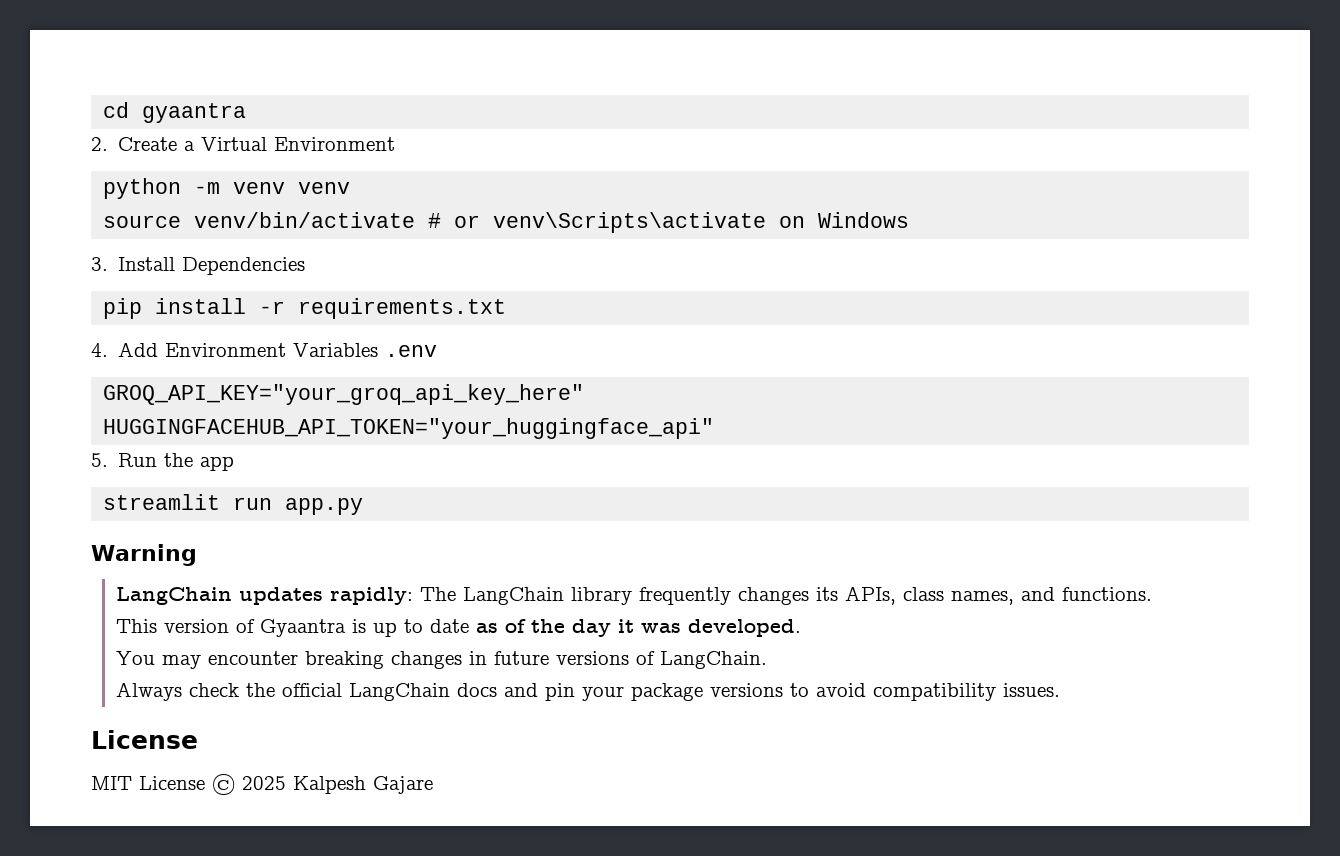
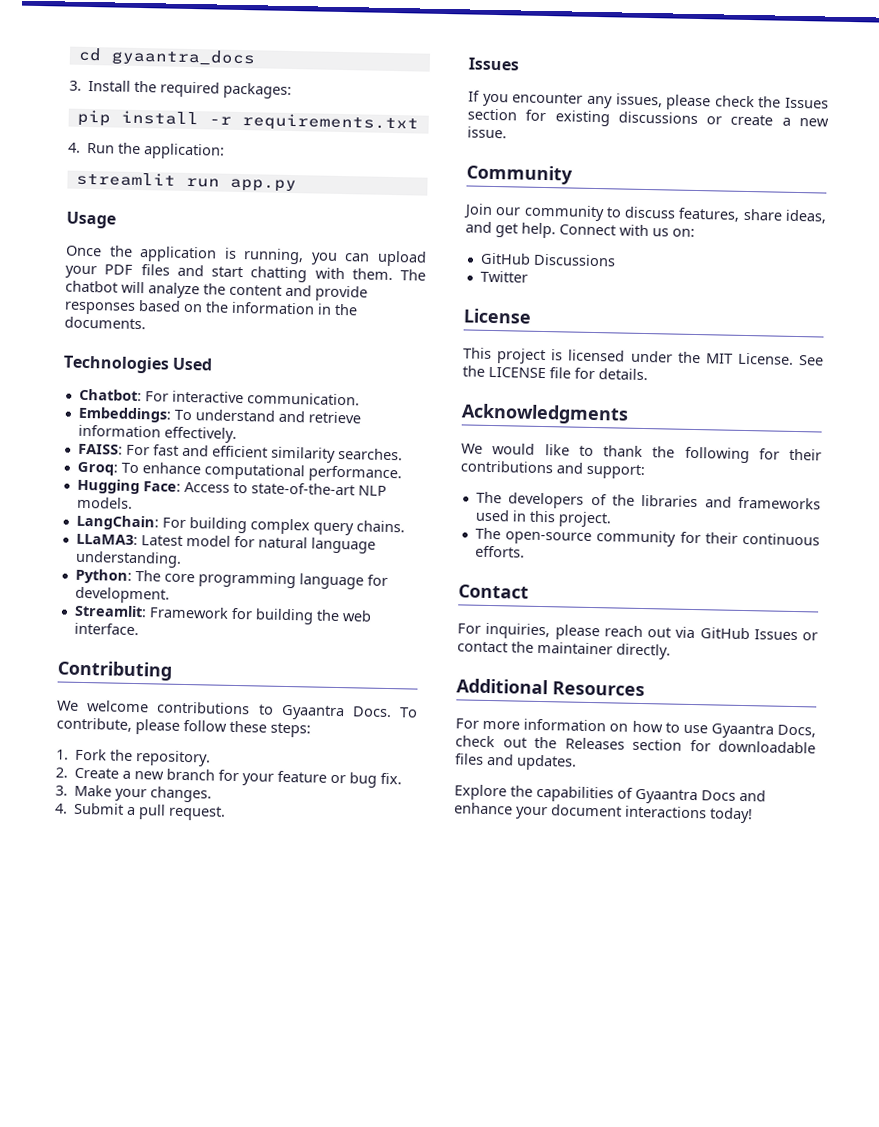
- cd gyaantra
- 2. Create a Virtual Environment
- python -m venv venv
- source venv/bin/activate # or venv\Scripts\activate on Windows
+ cd gyaantra_docs
- 3. Install Dependencies
+ 3. Install the required packages:
- 4. Add Environment Variables .env
- GROQ_API_KEY="your_groq_api_key_here"
- HUGGINGFACEHUB_API_TOKEN="your_huggingface_api"
- 5. Run the app
+ 4. Run the application:
- Warning
- LangChain updates rapidly: The LangChain library frequently changes its APIs, class names, and functions.
- This version of Gyaantra is up to date as of the day it was developed.
- You may encounter breaking changes in future versions of LangChain.
- Always check the official LangChain docs and pin your package versions to avoid compatibility issues.
+ Usage
+ Once the application is running, you can upload your PDF files and start chatting with them. The chatbot will analyze the content and provide responses based on the information in the documents.
+ Technologies Used
+ Chatbot: For interactive communication.
+ Embeddings: To understand and retrieve information effectively.
+ FAISS: For fast and efficient similarity searches.
+ Groq: To enhance computational performance.
+ Hugging Face: Access to state-of-the-art NLP models.
+ LangChain: For building complex query chains.
+ LLaMA3: Latest model for natural language understanding.
+ Python: The core programming language for development.
+ Streamlit: Framework for building the web interface.
+ Contributing
+ We welcome contributions to Gyaantra Docs. To contribute, please follow these steps:
+ 1. Fork the repository.
+ 2. Create a new branch for your feature or bug fix.
+ 3. Make your changes.
+ 4. Submit a pull request.
+ Issues
+ If you encounter any issues, please check the Issues section for existing discussions or create a new issue.
+ Community
+ Join our community to discuss features, share ideas, and get help. Connect with us on:
+ GitHub Discussions
+ Twitter
  License
- MIT License © 2025 Kalpesh Gajare
+ This project is licensed under the MIT License. See the LICENSE file for details.
+ Acknowledgments
+ We would like to thank the following for their contributions and support:
+ The developers of the libraries and frameworks used in this project.
+ The open-source community for their continuous efforts.
+ Contact
+ For inquiries, please reach out via GitHub Issues or contact the maintainer directly.
+ Additional Resources
+ For more information on how to use Gyaantra Docs, check out the Releases section for downloadable files and updates.
+ Explore the capabilities of Gyaantra Docs and enhance your document interactions today!

